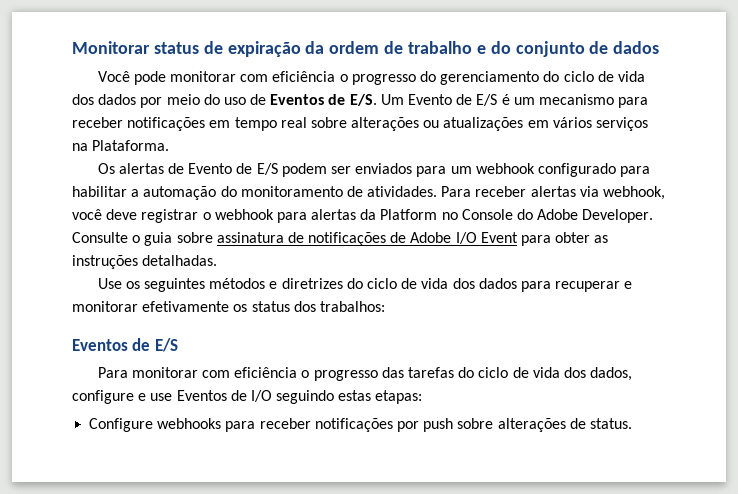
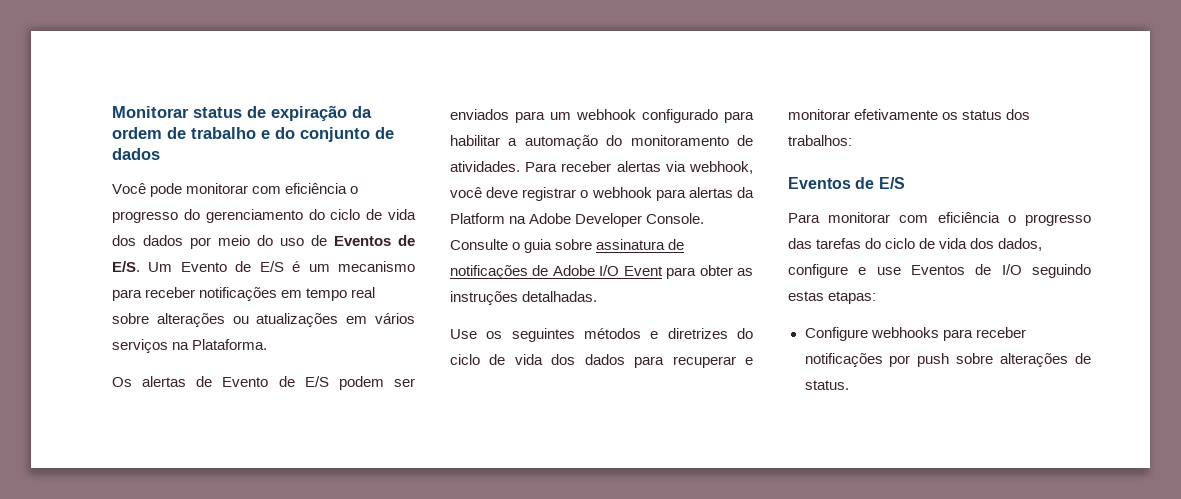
- Para receber alertas via webhook, você deve registrar o webhook para alertas da Platform no Console do Adobe Developer.
+ Para receber alertas via webhook, você deve registrar o webhook para alertas da Platform na Adobe Developer Console.

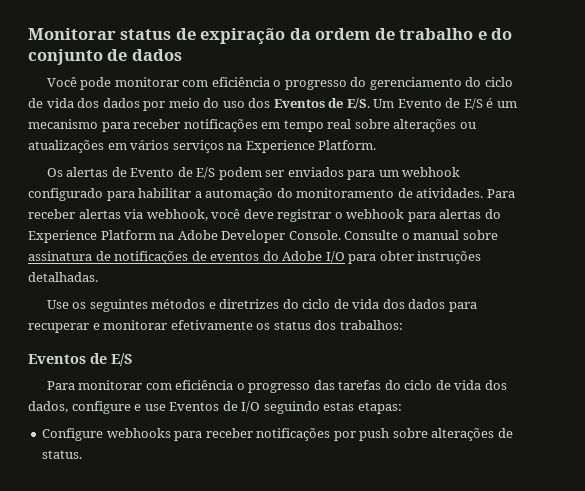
- Você pode monitorar com eficiência o progresso do gerenciamento do ciclo de vida dos dados por meio do uso de Eventos de E/S. Um Evento de E/S é um mecanismo para receber notificações em tempo real sobre alterações ou atualizações em vários serviços na Plataforma.
+ Você pode monitorar com eficiência o progresso do gerenciamento do ciclo de vida dos dados por meio do uso dos Eventos de E/S. Um Evento de E/S é um mecanismo para receber notificações em tempo real sobre alterações ou atualizações em vários serviços na Experience Platform.
- Para receber alertas via webhook, você deve registrar o webhook para alertas da Platform na Adobe Developer Console.
+ Para receber alertas via webhook, você deve registrar o webhook para alertas do Experience Platform na Adobe Developer Console.
- Consulte o guia sobre assinatura de notificações de Adobe I/O Event para obter as instruções detalhadas.
+ Consulte o manual sobre assinatura de notificações de eventos do Adobe I/O para obter instruções detalhadas.

